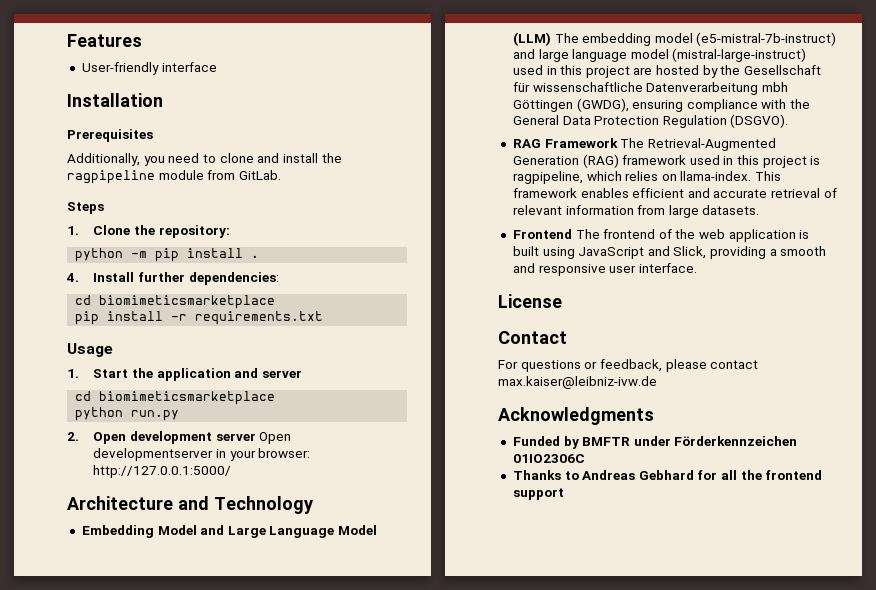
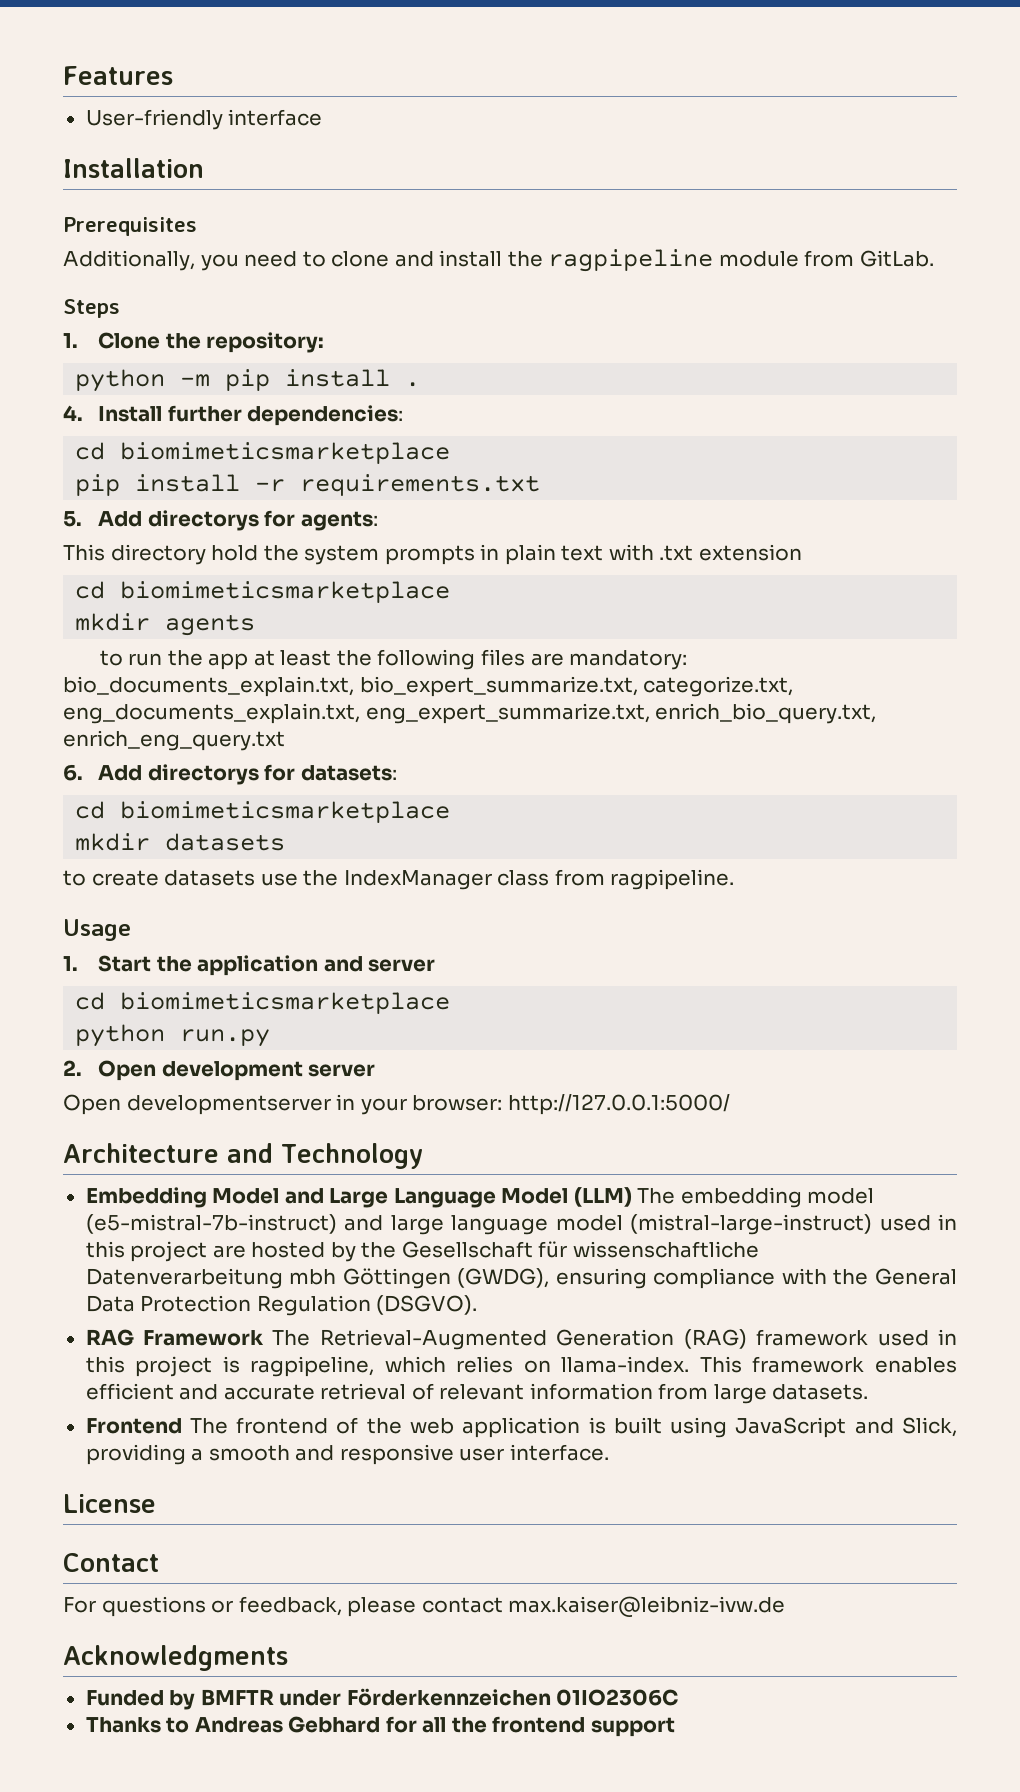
+ 5. Add directorys for agents:
+ This directory hold the system prompts in plain text with .txt extension
+ cd biomimeticsmarketplace
+ mkdir agents
+ to run the app at least the following files are mandatory: bio_documents_explain.txt, bio_expert_summarize.txt, categorize.txt, eng_documents_explain.txt, eng_expert_summarize.txt, enrich_bio_query.txt, enrich_eng_query.txt
+ 6. Add directorys for datasets:
+ cd biomimeticsmarketplace
+ mkdir datasets
+ to create datasets use the IndexManager class from ragpipeline.
- 2. Open development server Open developmentserver in your browser: http://127.0.0.1:5000/
+ 2. Open development server
+ Open developmentserver in your browser: http://127.0.0.1:5000/

